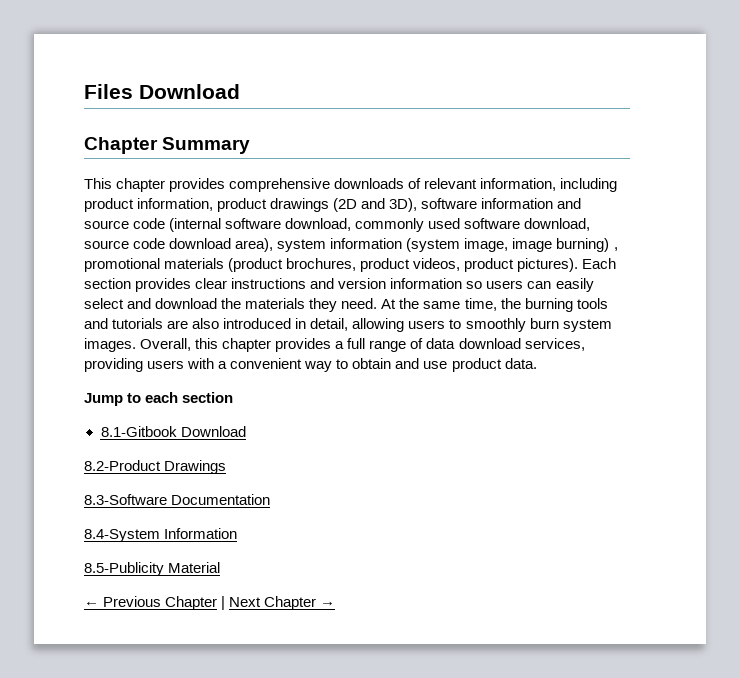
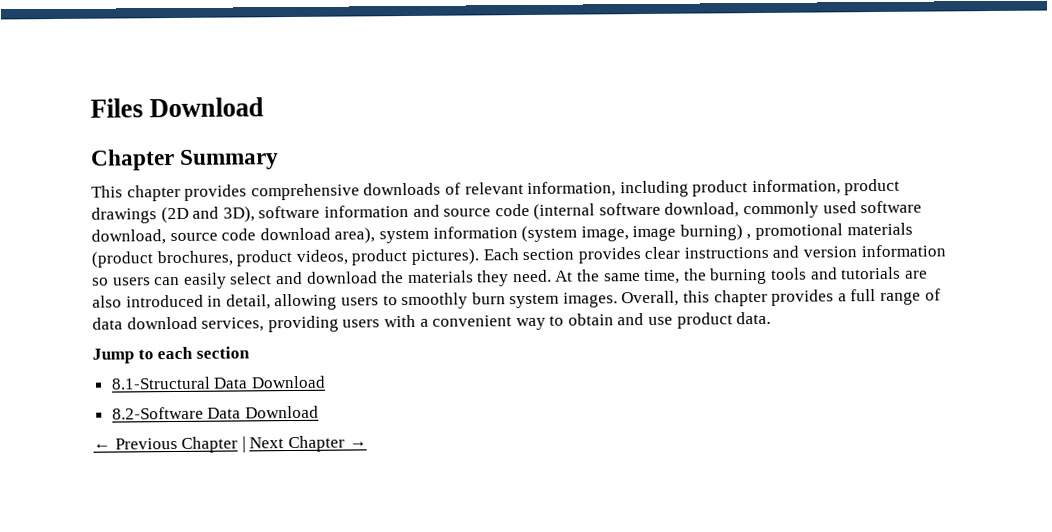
- 8.1-Gitbook Download
- 8.2-Product Drawings
- 8.3-Software Documentation
- 8.4-System Information
- 8.5-Publicity Material
+ 8.1-Structural Data Download
+ 8.2-Software Data Download

